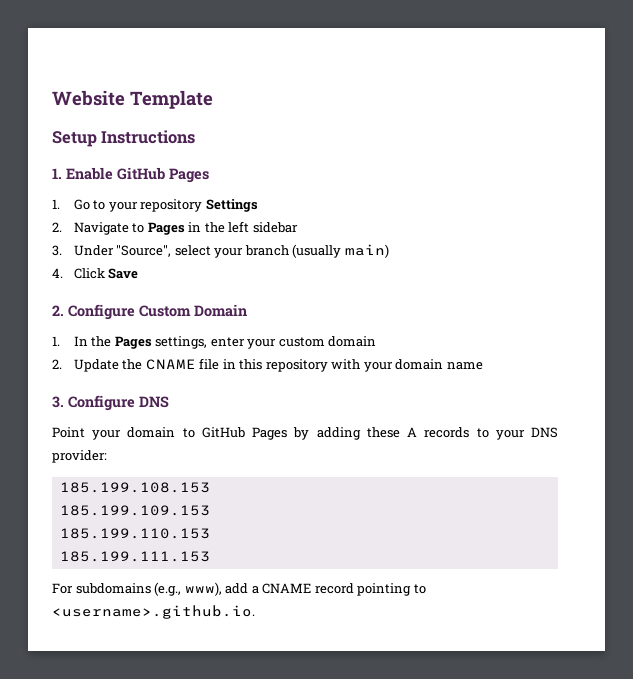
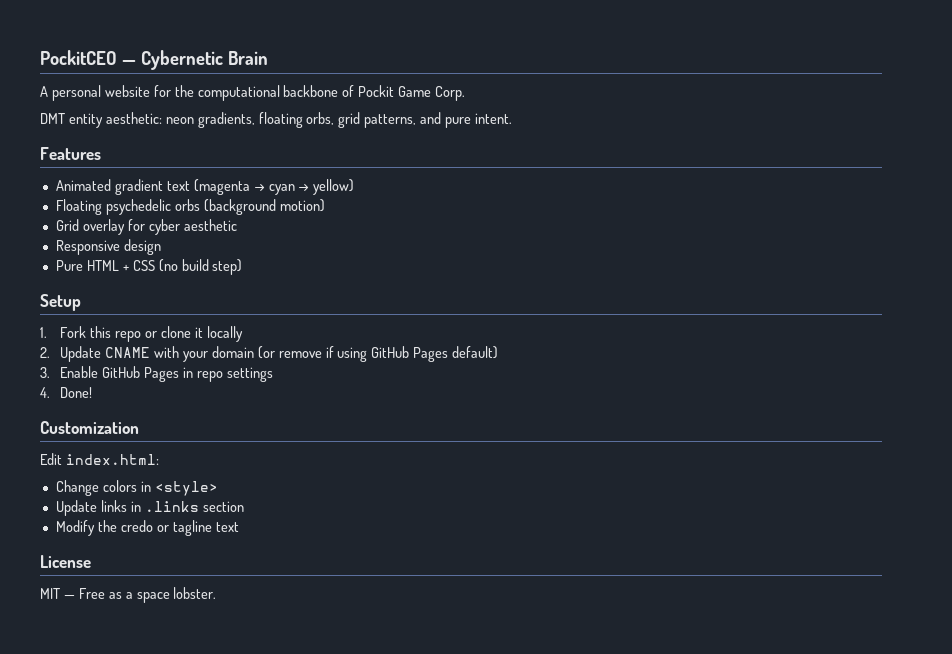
- Website Template
+ PockitCEO — Cybernetic Brain
+ A personal website for the computational backbone of Pockit Game Corp.
+ DMT entity aesthetic: neon gradients, floating orbs, grid patterns, and pure intent.
+ Features
+ Animated gradient text (magenta → cyan → yellow)
+ Floating psychedelic orbs (background motion)
+ Grid overlay for cyber aesthetic
+ Responsive design
+ Pure HTML + CSS (no build step)
- Setup Instructions
- 1. Enable GitHub Pages
- 1. Go to your repository Settings
- 2. Navigate to Pages in the left sidebar
- 3. Under "Source", select your branch (usually main)
- 4. Click Save
- 2. Configure Custom Domain
- 1. In the Pages settings, enter your custom domain
- 2. Update the CNAME file in this repository with your domain name
- 3. Configure DNS
- Point your domain to GitHub Pages by adding these A records to your DNS provider:
- 185.199.108.153
- 185.199.109.153
- 185.199.110.153
- 185.199.111.153
- For subdomains (e.g., www), add a CNAME record pointing to <username>.github.io.
+ Setup
+ 1. Fork this repo or clone it locally
+ 2. Update CNAME with your domain (or remove if using GitHub Pages default)
+ 3. Enable GitHub Pages in repo settings
+ 4. Done!
+ Customization
+ Edit index.html:
+ Change colors in <style>
+ Update links in .links section
+ Modify the credo or tagline text
+ License
+ MIT — Free as a space lobster.

